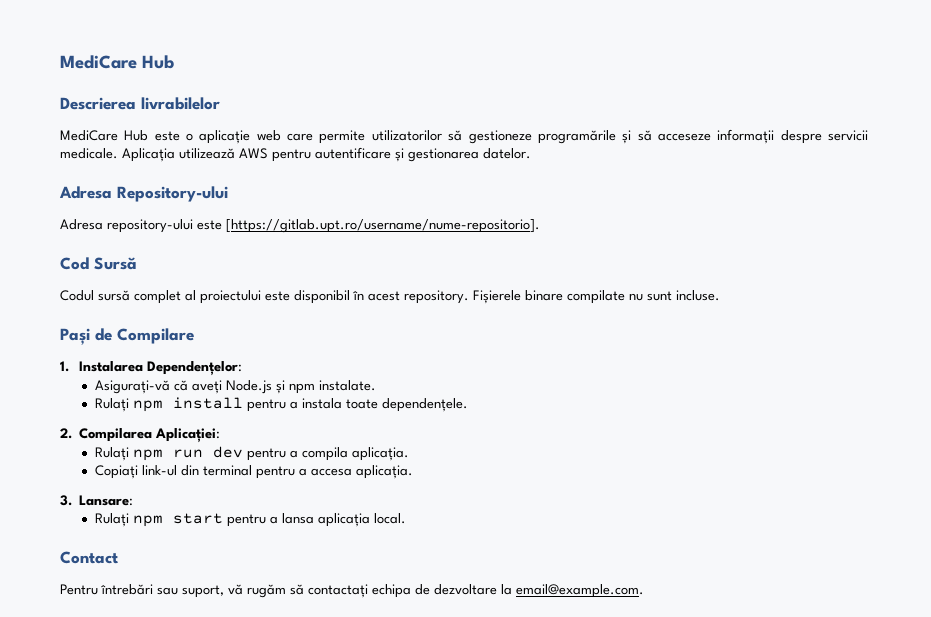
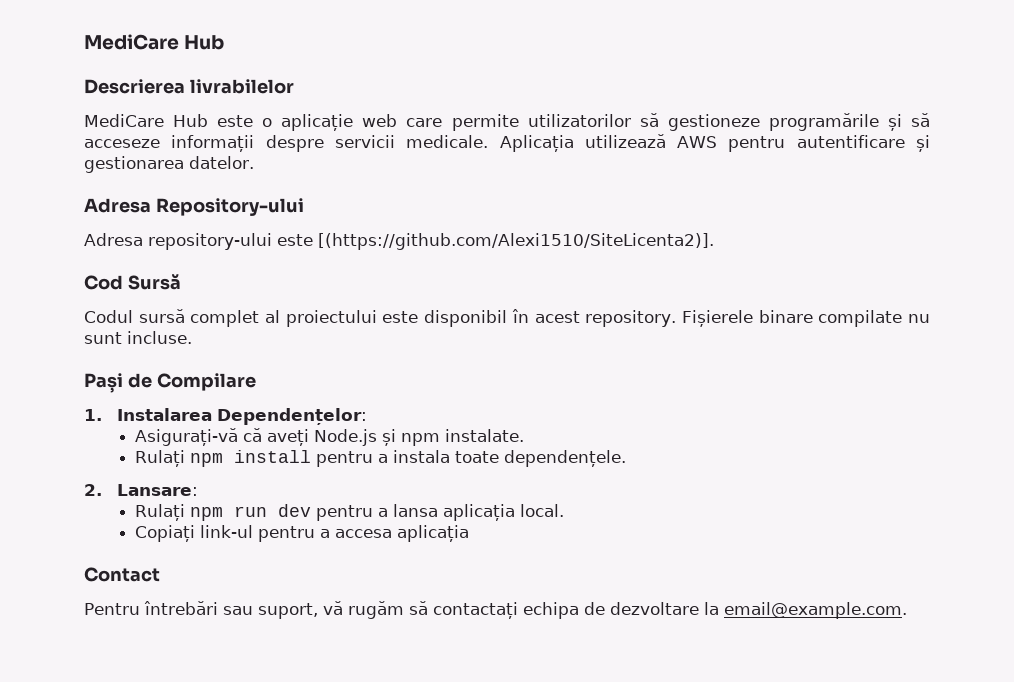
- Adresa repository-ului este [https://gitlab.upt.ro/username/nume-repositorio].
+ Adresa repository-ului este [(https://github.com/Alexi1510/SiteLicenta2)].
- 2. Compilarea Aplicației:
+ 2. Lansare:
- Rulați npm run dev pentru a compila aplicația.
+ Rulați npm run dev pentru a lansa aplicația local.
- Copiați link-ul din terminal pentru a accesa aplicația.
- 3. Lansare:
- Rulați npm start pentru a lansa aplicația local.
+ Copiați link-ul pentru a accesa aplicația

